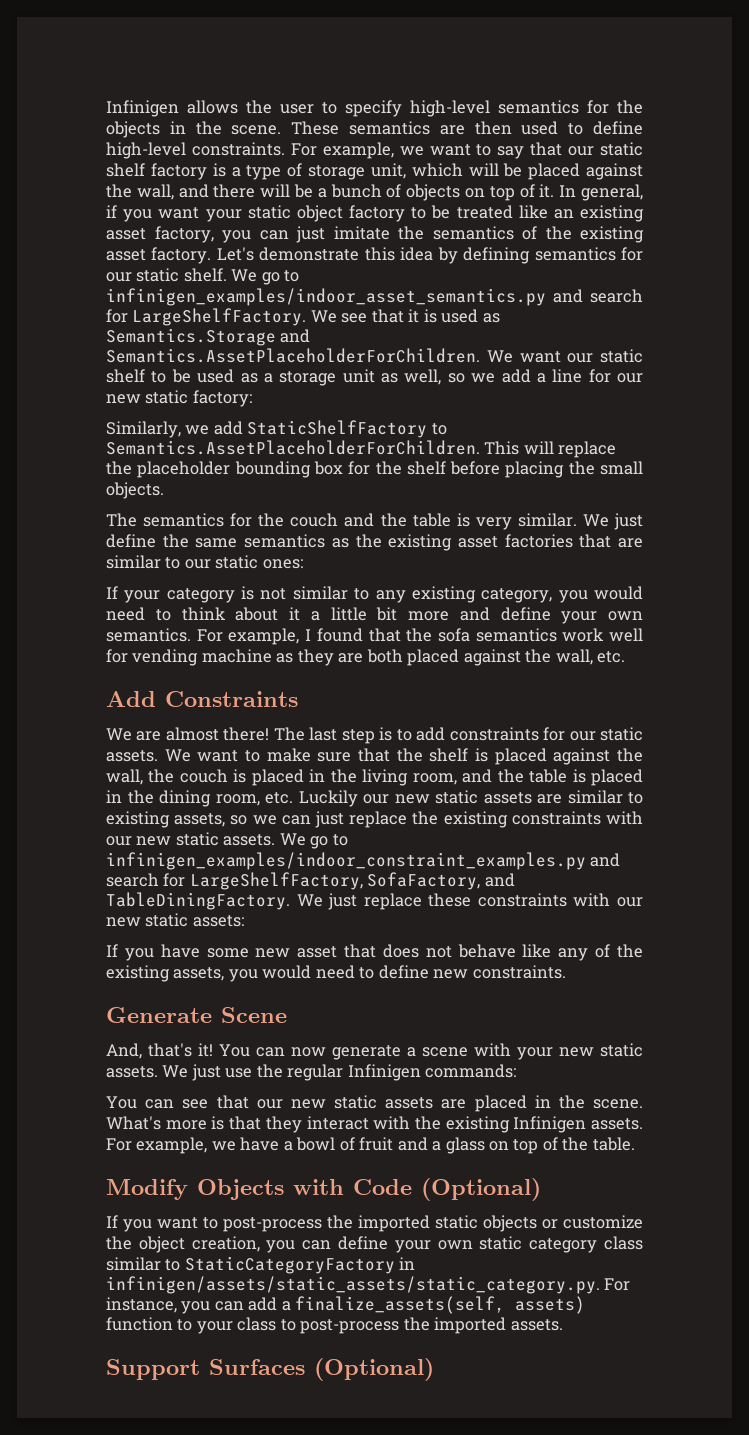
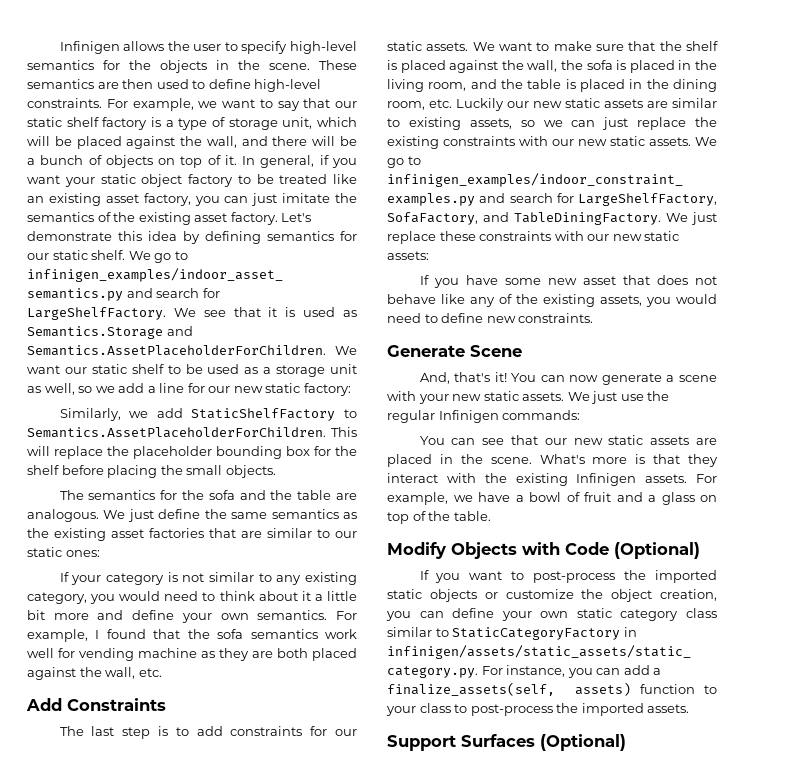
- The semantics for the couch and the table is very similar.
+ The semantics for the sofa and the table are analogous.
- We are almost there!
- We want to make sure that the shelf is placed against the wall, the couch is placed in the living room, and the table is placed in the dining room, etc. Luckily our new static assets are similar to existing assets, so we can just replace the existing constraints with our new static assets.
+ We want to make sure that the shelf is placed against the wall, the sofa is placed in the living room, and the table is placed in the dining room, etc. Luckily our new static assets are similar to existing assets, so we can just replace the existing constraints with our new static assets.

